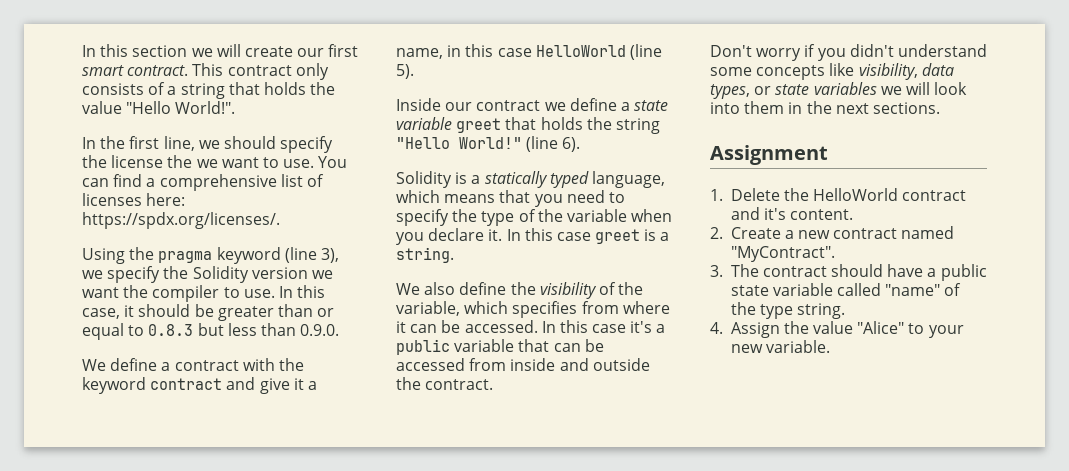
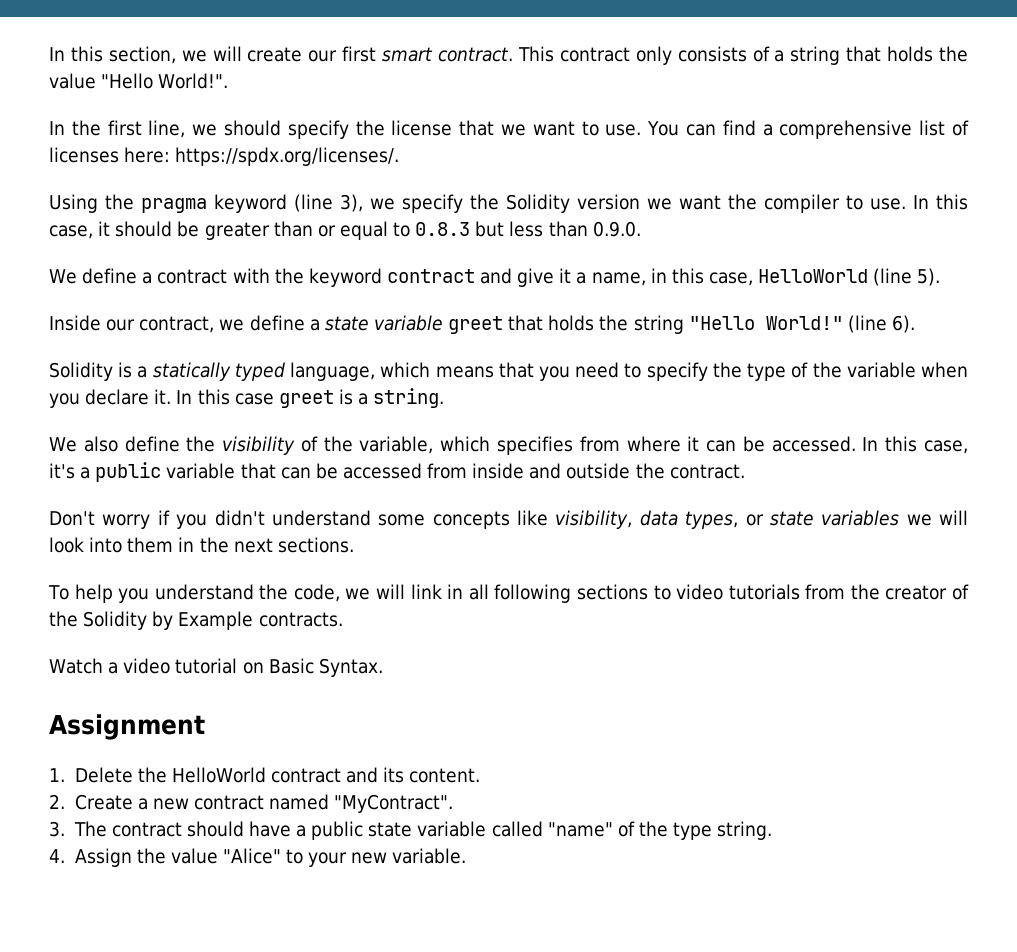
- In this section we will create our first smart contract.
+ In this section, we will create our first smart contract.
- In the first line, we should specify the license the we want to use.
+ In the first line, we should specify the license that we want to use.
- We define a contract with the keyword contract and give it a name, in this case HelloWorld (line 5).
+ We define a contract with the keyword contract and give it a name, in this case, HelloWorld (line 5).
- Inside our contract we define a state variable greet that holds the string "Hello World!"
+ Inside our contract, we define a state variable greet that holds the string "Hello World!"
- In this case it's a public variable that can be accessed from inside and outside the contract.
+ In this case, it's a public variable that can be accessed from inside and outside the contract.
+ To help you understand the code, we will link in all following sections to video tutorials from the creator of the Solidity by Example contracts.
+ Watch a video tutorial on Basic Syntax.
- 1. Delete the HelloWorld contract and it's content.
+ 1. Delete the HelloWorld contract and its content.

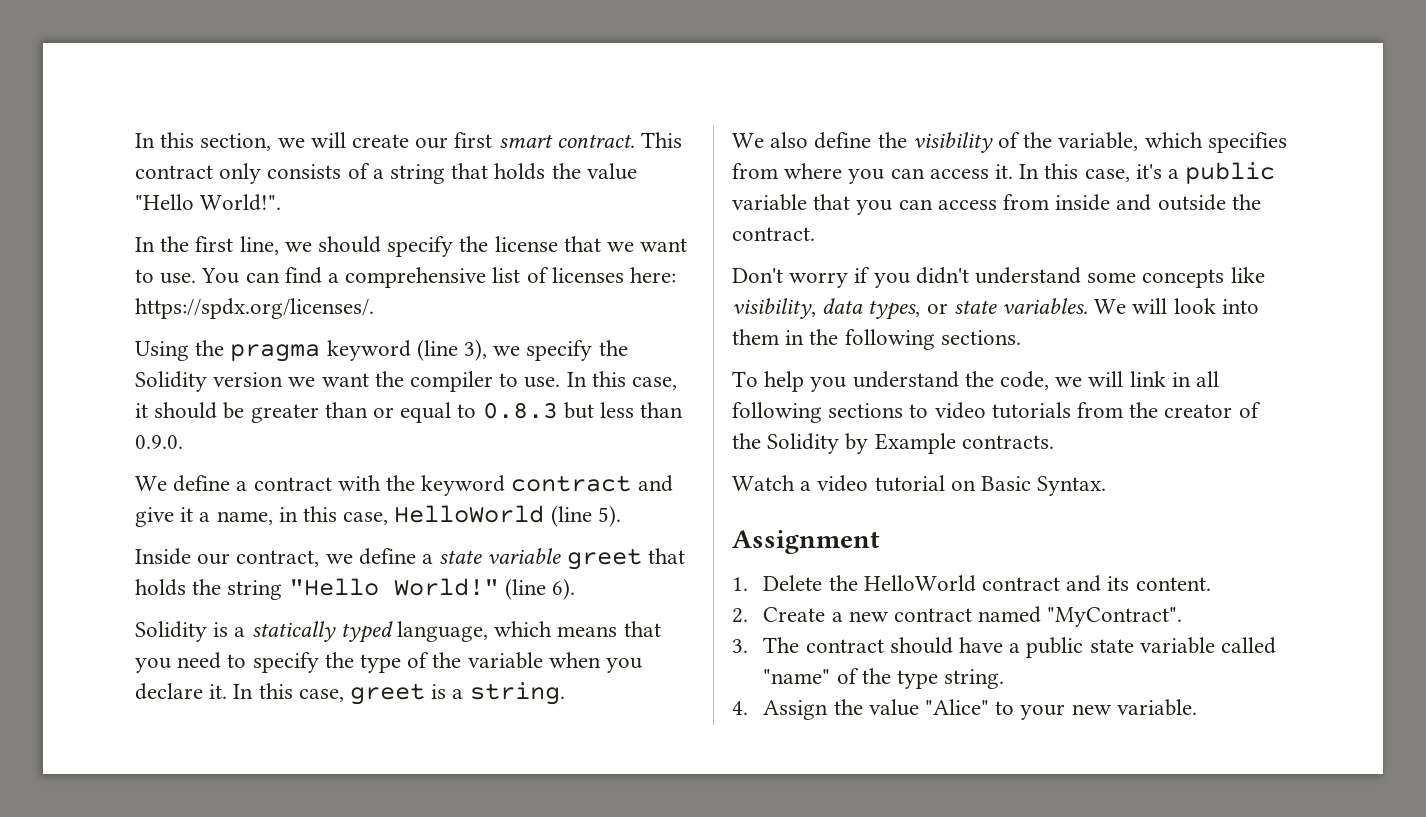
- In this case greet is a string.
+ In this case, greet is a string.
- We also define the visibility of the variable, which specifies from where it can be accessed.
+ We also define the visibility of the variable, which specifies from where you can access it.
- In this case, it's a public variable that can be accessed from inside and outside the contract.
+ In this case, it's a public variable that you can access from inside and outside the contract.
- Don't worry if you didn't understand some concepts like visibility, data types, or state variables we will look into them in the next sections.
+ Don't worry if you didn't understand some concepts like visibility, data types, or state variables. We will look into them in the following sections.

